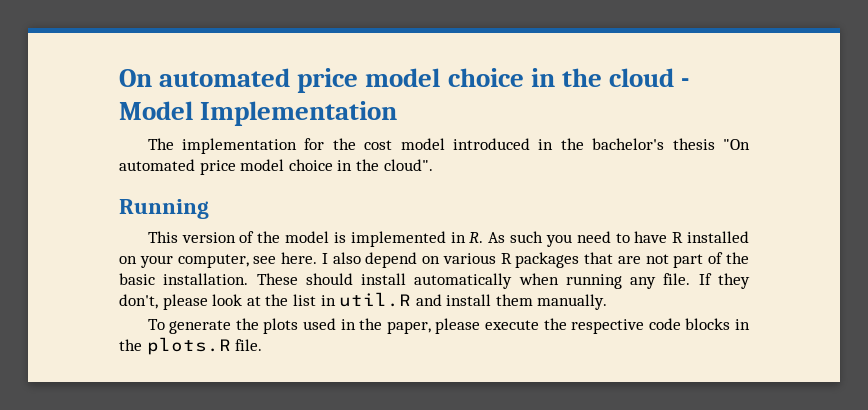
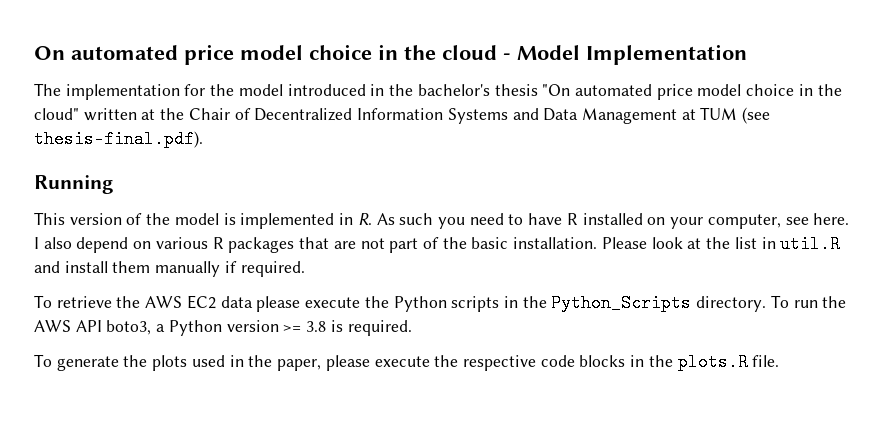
- The implementation for the cost model introduced in the bachelor's thesis "On automated price model choice in the cloud".
+ The implementation for the model introduced in the bachelor's thesis "On automated price model choice in the cloud" written at the Chair of Decentralized Information Systems and Data Management at TUM (see thesis-final.pdf).
- These should install automatically when running any file. If they don't, please look at the list in util.R and install them manually.
+ Please look at the list in util.R and install them manually if required.
+ To retrieve the AWS EC2 data please execute the Python scripts in the Python_Scripts directory. To run the AWS API boto3, a Python version >= 3.8 is required.

